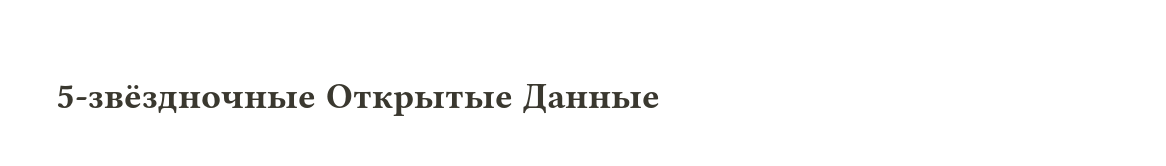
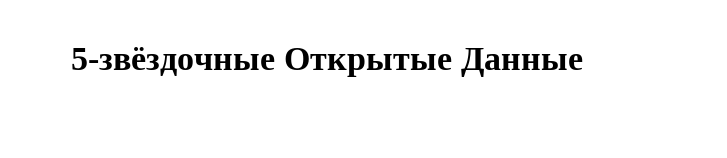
- 5-звёздночные Открытые Данные
+ 5-звёздочные Открытые Данные

